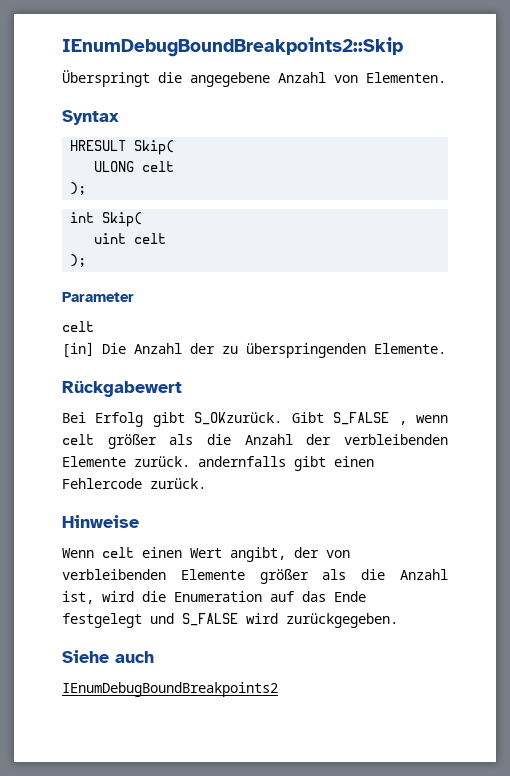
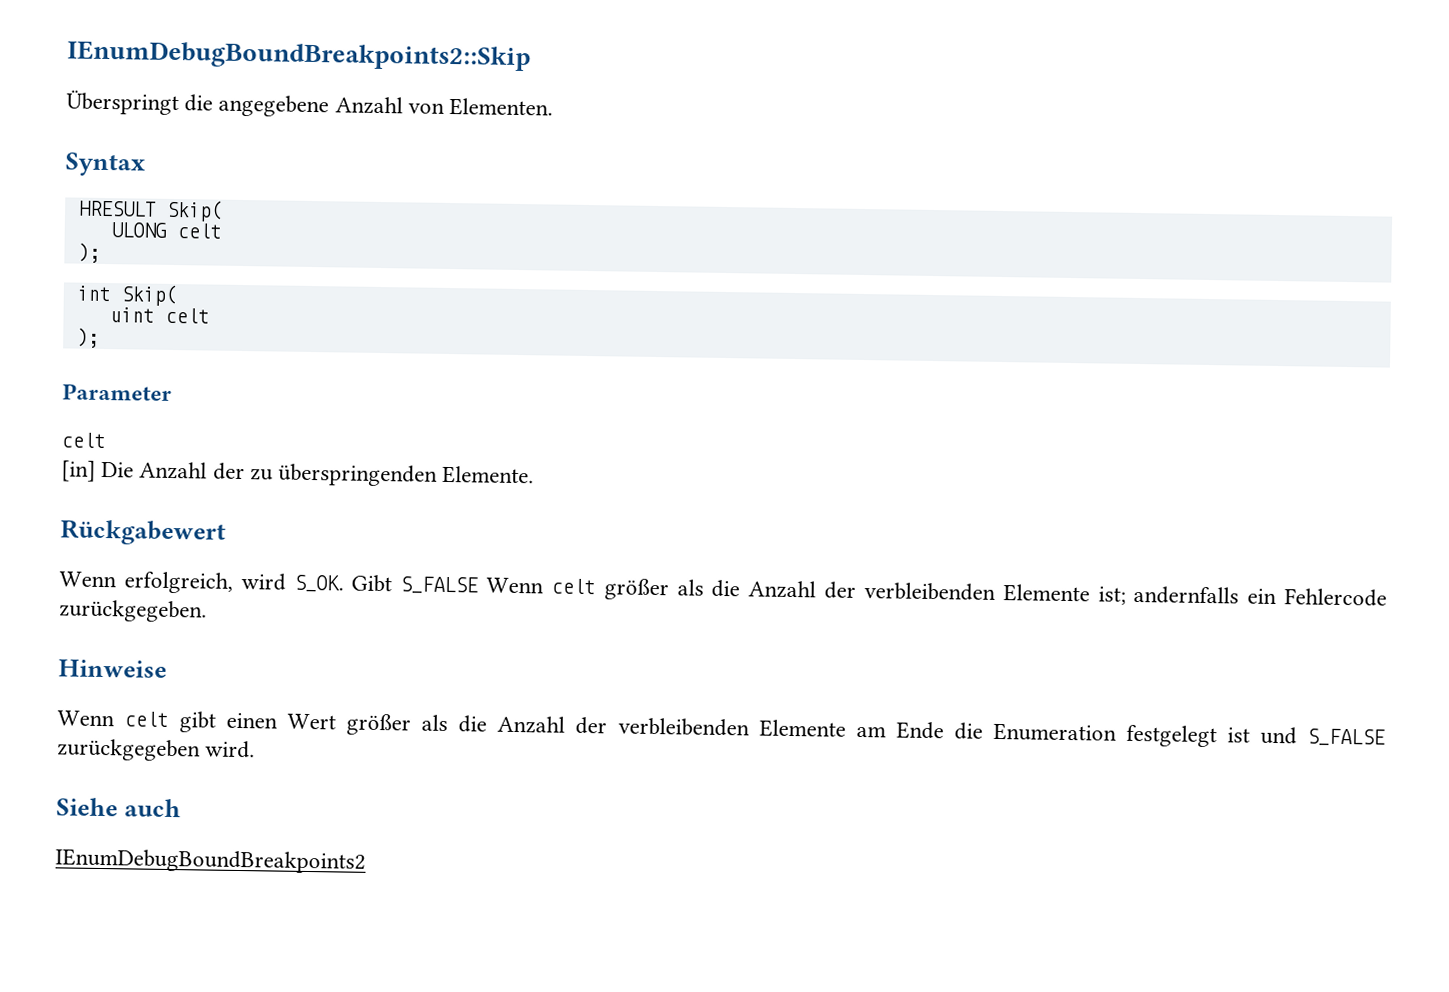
- Bei Erfolg gibt S_OKzurück. Gibt S_FALSE , wenn celt größer als die Anzahl der verbleibenden Elemente zurück. andernfalls gibt einen Fehlercode zurück.
+ Wenn erfolgreich, wird S_OK. Gibt S_FALSE Wenn celt größer als die Anzahl der verbleibenden Elemente ist; andernfalls ein Fehlercode zurückgegeben.
- Wenn celt einen Wert angibt, der von verbleibenden Elemente größer als die Anzahl ist, wird die Enumeration auf das Ende festgelegt und S_FALSE wird zurückgegeben.
+ Wenn celt gibt einen Wert größer als die Anzahl der verbleibenden Elemente am Ende die Enumeration festgelegt ist und S_FALSE zurückgegeben wird.

